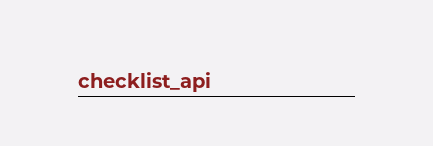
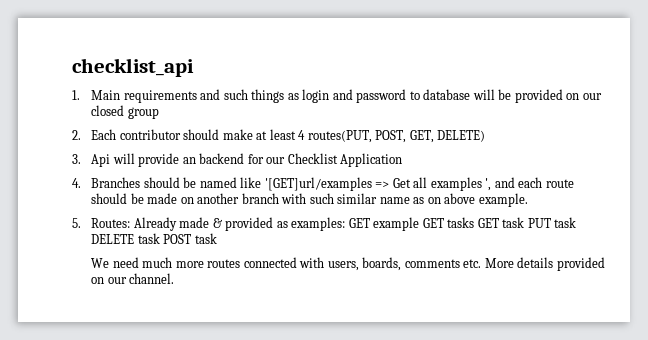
+ 1. Main requirements and such things as login and password to database will be provided on our closed group
+ 2. Each contributor should make at least 4 routes(PUT, POST, GET, DELETE)
+ 3. Api will provide an backend for our Checklist Application
+ 4. Branches should be named like '[GET]url/examples => Get all examples ', and each route should be made on another branch with such similar name as on above example.
+ 5. Routes: Already made & provided as examples: GET example GET tasks GET task PUT task DELETE task POST task
+ We need much more routes connected with users, boards, comments etc. More details provided on our channel.

